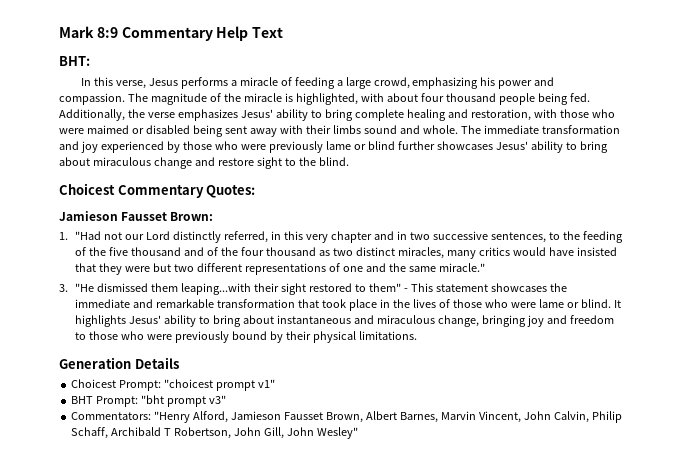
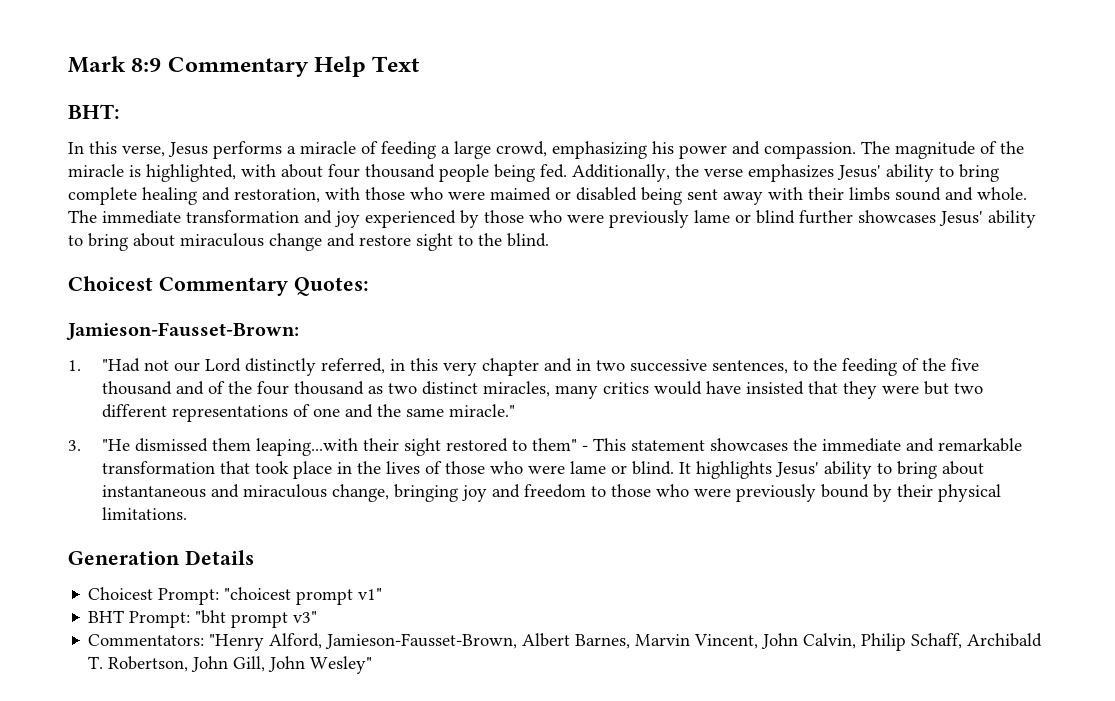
- Jamieson Fausset Brown:
+ Jamieson-Fausset-Brown:
- Commentators: "Henry Alford, Jamieson Fausset Brown, Albert Barnes, Marvin Vincent, John Calvin, Philip Schaff, Archibald T Robertson, John Gill, John Wesley"
+ Commentators: "Henry Alford, Jamieson-Fausset-Brown, Albert Barnes, Marvin Vincent, John Calvin, Philip Schaff, Archibald T. Robertson, John Gill, John Wesley"

